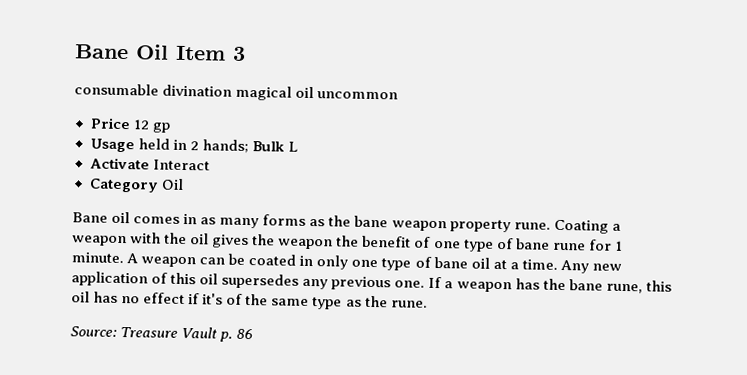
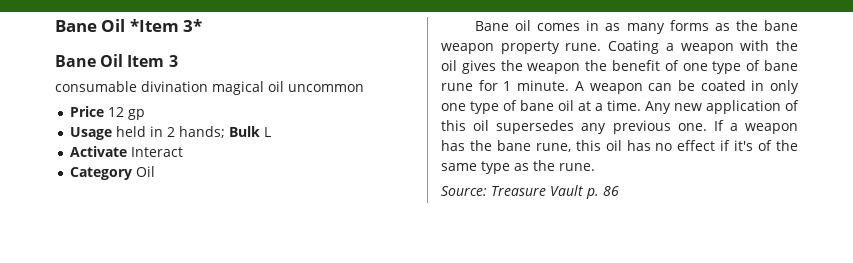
+ Bane Oil *Item 3*

